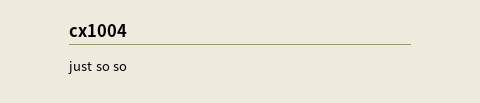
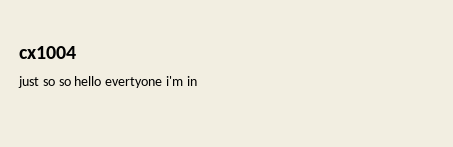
- just so so
+ just so so hello evertyone i'm in

